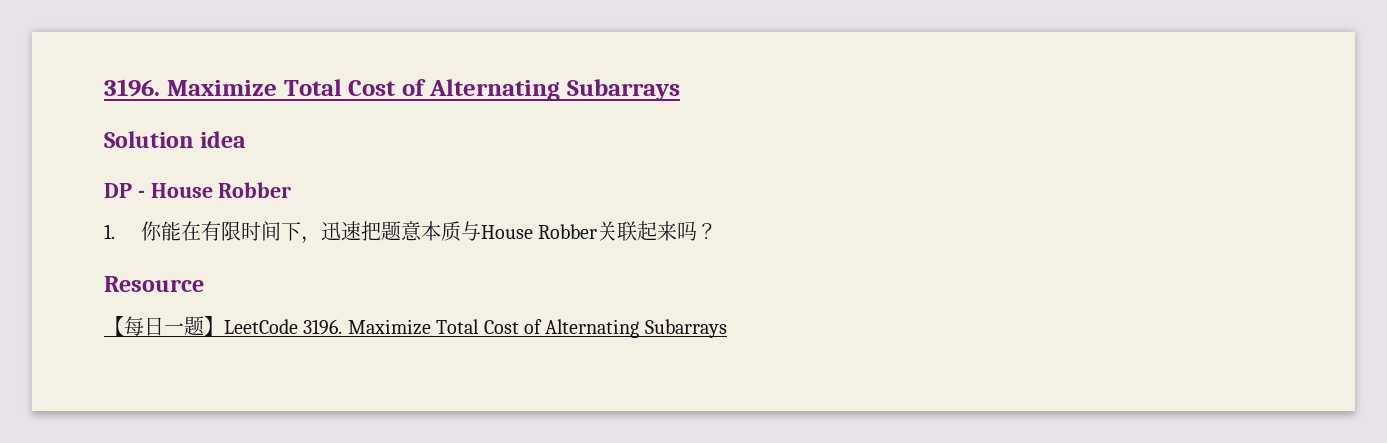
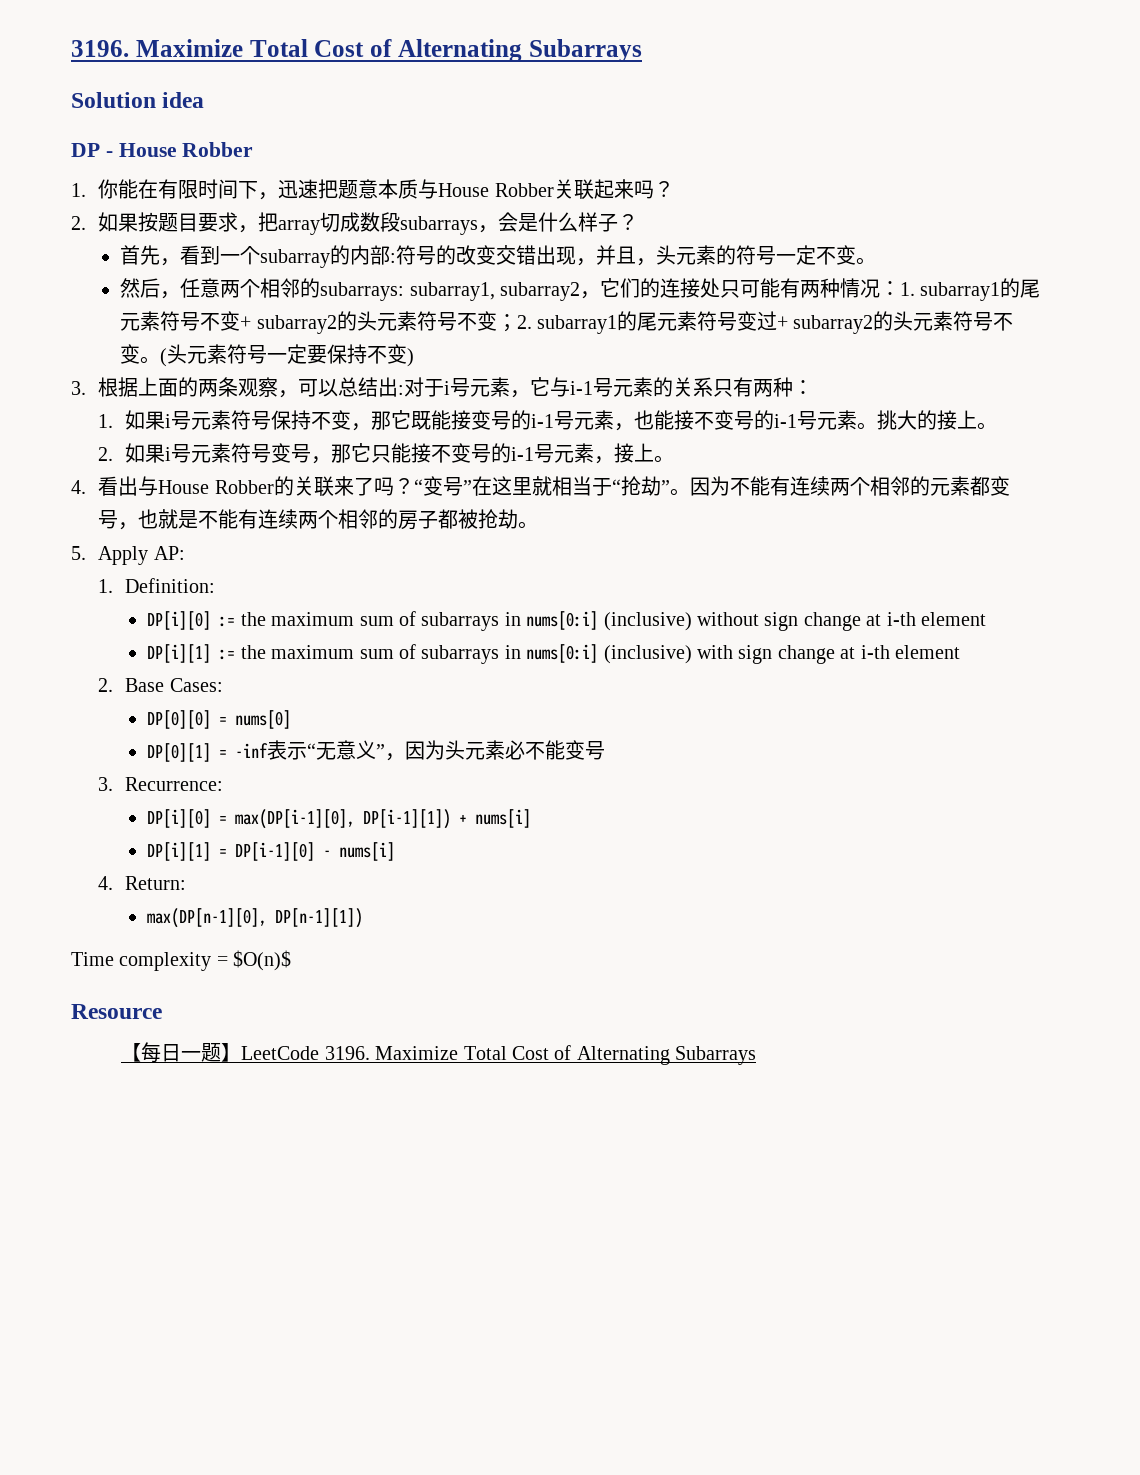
+ 2.如果按题目要求，把array切成数段subarrays，会是什么样子？
+ 首先，看到一个subarray的内部:符号的改变交错出现，并且，头元素的符号一定不变。
+ 然后，任意两个相邻的subarrays: subarray1, subarray2，它们的连接处只可能有两种情况：1. subarray1的尾元素符号不变+ subarray2的头元素符号不变；2. subarray1的尾元素符号变过+ subarray2的头元素符号不变。(头元素符号一定要保持不变)
+ 3.根据上面的两条观察，可以总结出:对于i号元素，它与i-1号元素的关系只有两种：
+ 1.如果i号元素符号保持不变，那它既能接变号的i-1号元素，也能接不变号的i-1号元素。挑大的接上。
+ 2.如果i号元素符号变号，那它只能接不变号的i-1号元素，接上。
+ 4.看出与House Robber的关联来了吗？“变号”在这里就相当于“抢劫”。因为不能有连续两个相邻的元素都变号，也就是不能有连续两个相邻的房子都被抢劫。
+ 5. Apply AP:
+ 1. Definition:
+ DP[i][0] := the maximum sum of subarrays in nums[0:i] (inclusive) without sign change at i-th element
+ DP[i][1] := the maximum sum of subarrays in nums[0:i] (inclusive) with sign change at i-th element
+ 2. Base Cases:
+ DP[0][0] = nums[0]
+ DP[0][1] = -inf表示“无意义”，因为头元素必不能变号
+ 3. Recurrence:
+ DP[i][0] = max(DP[i-1][0], DP[i-1][1]) + nums[i]
+ DP[i][1] = DP[i-1][0] - nums[i]
+ 4. Return:
+ max(DP[n-1][0], DP[n-1][1])
+ Time complexity = $O(n)$

